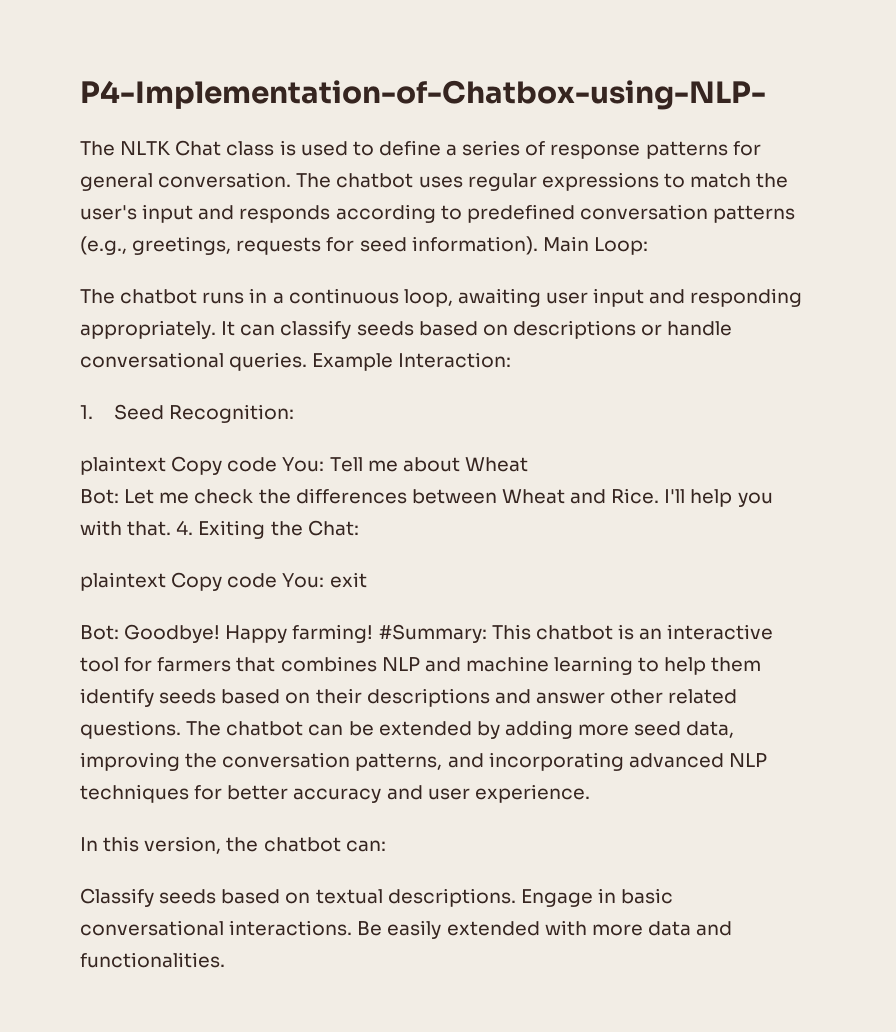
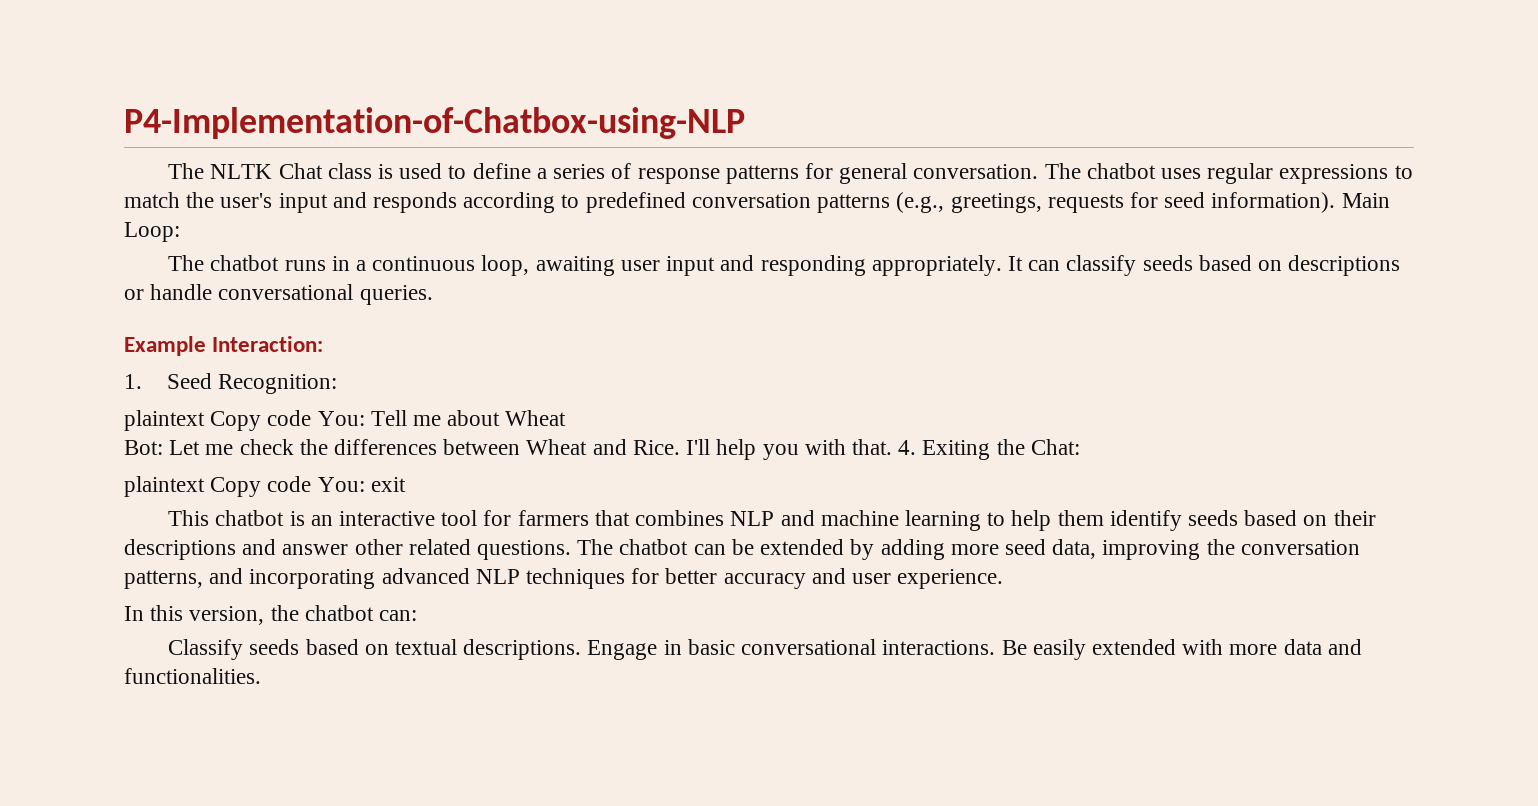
- P4-Implementation-of-Chatbox-using-NLP-
+ P4-Implementation-of-Chatbox-using-NLP
- It can classify seeds based on descriptions or handle conversational queries. Example Interaction:
+ It can classify seeds based on descriptions or handle conversational queries.
+ Example Interaction:
- Bot: Goodbye! Happy farming! #Summary: This chatbot is an interactive tool for farmers that combines NLP and machine learning to help them identify seeds based on their descriptions and answer other related questions.
+ This chatbot is an interactive tool for farmers that combines NLP and machine learning to help them identify seeds based on their descriptions and answer other related questions.

